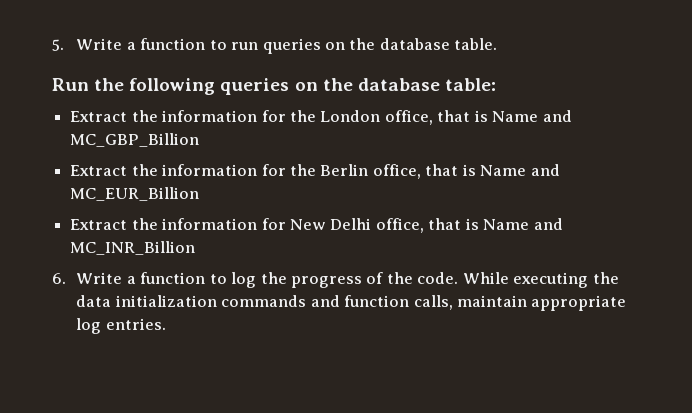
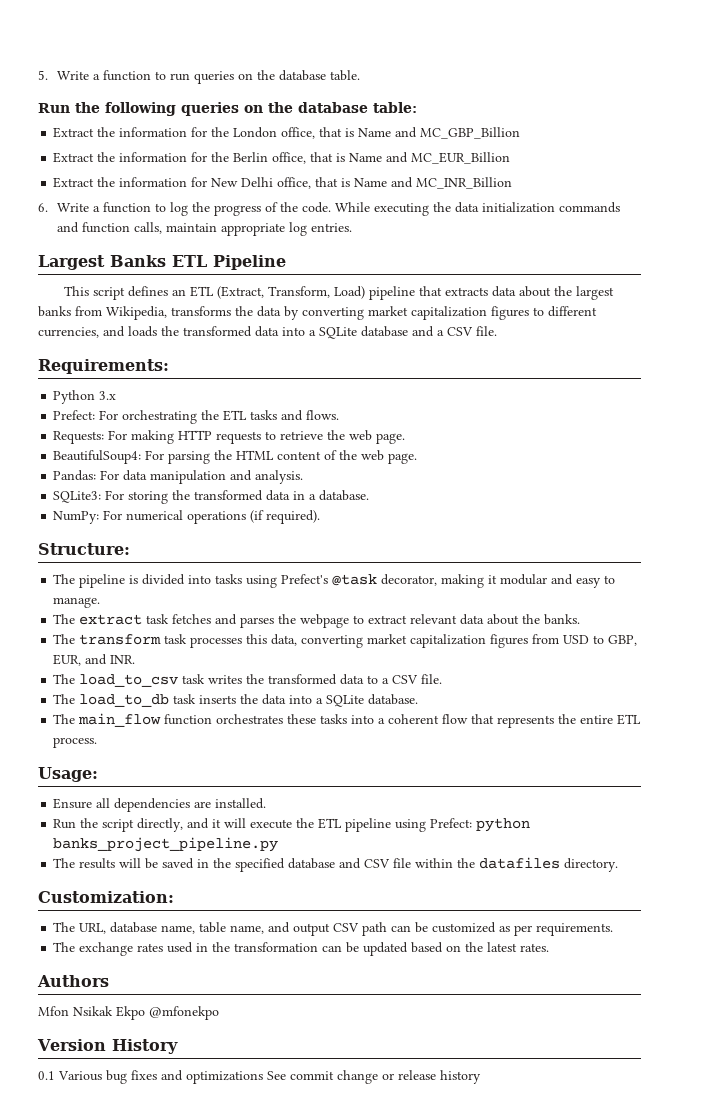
+ Largest Banks ETL Pipeline
+ This script defines an ETL (Extract, Transform, Load) pipeline that extracts data about the largest banks from Wikipedia, transforms the data by converting market capitalization figures to different currencies, and loads the transformed data into a SQLite database and a CSV file.
+ Requirements:
+ Python 3.x
+ Prefect: For orchestrating the ETL tasks and flows.
+ Requests: For making HTTP requests to retrieve the web page.
+ BeautifulSoup4: For parsing the HTML content of the web page.
+ Pandas: For data manipulation and analysis.
+ SQLite3: For storing the transformed data in a database.
+ NumPy: For numerical operations (if required).
+ Structure:
+ The pipeline is divided into tasks using Prefect's @task decorator, making it modular and easy to manage.
+ The extract task fetches and parses the webpage to extract relevant data about the banks.
+ The transform task processes this data, converting market capitalization figures from USD to GBP, EUR, and INR.
+ The load_to_csv task writes the transformed data to a CSV file.
+ The load_to_db task inserts the data into a SQLite database.
+ The main_flow function orchestrates these tasks into a coherent flow that represents the entire ETL process.
+ Usage:
+ Ensure all dependencies are installed.
+ Run the script directly, and it will execute the ETL pipeline using Prefect: python banks_project_pipeline.py
+ The results will be saved in the specified database and CSV file within the datafiles directory.
+ Customization:
+ The URL, database name, table name, and output CSV path can be customized as per requirements.
+ The exchange rates used in the transformation can be updated based on the latest rates.
+ Authors
+ Mfon Nsikak Ekpo @mfonekpo
+ Version History
+ 0.1 Various bug fixes and optimizations See commit change or release history

